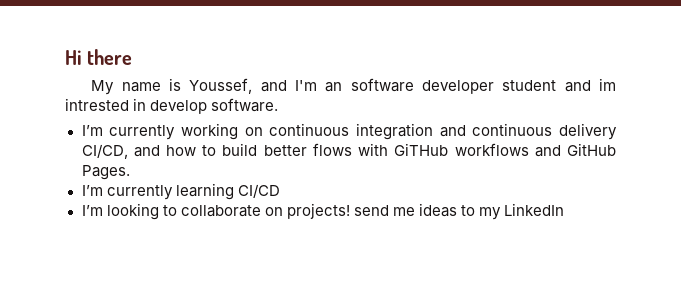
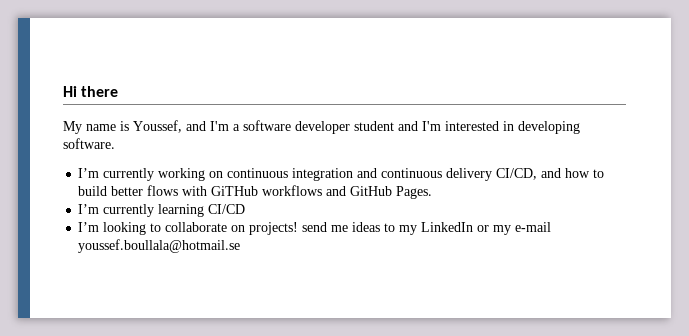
- My name is Youssef, and I'm an software developer student and im intrested in develop software.
+ My name is Youssef, and I'm a software developer student and I'm interested in developing software.
- I’m looking to collaborate on projects! send me ideas to my LinkedIn
+ I’m looking to collaborate on projects! send me ideas to my LinkedIn or my e-mail youssef.boullala@hotmail.se

